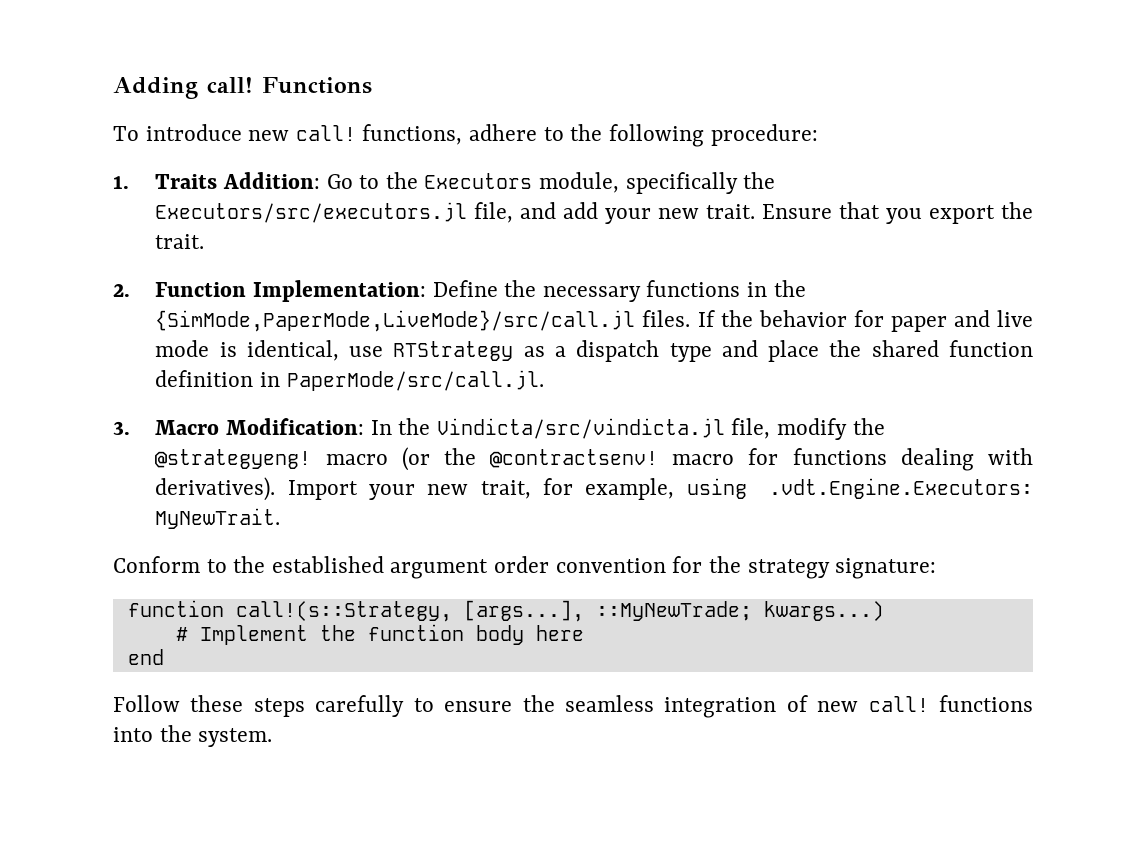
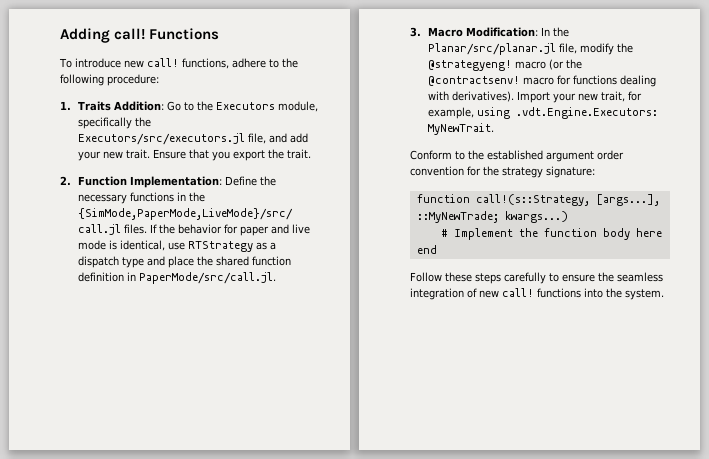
- 3. Macro Modification: In the Vindicta/src/vindicta.jl file, modify the @strategyeng! macro (or the @contractsenv! macro for functions dealing with derivatives).
+ 3. Macro Modification: In the Planar/src/planar.jl file, modify the @strategyeng! macro (or the @contractsenv! macro for functions dealing with derivatives).

